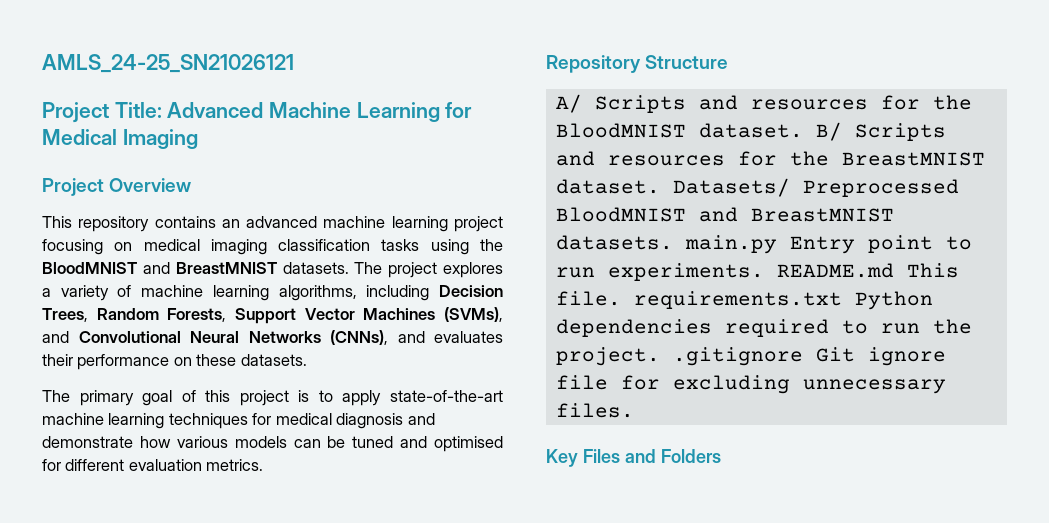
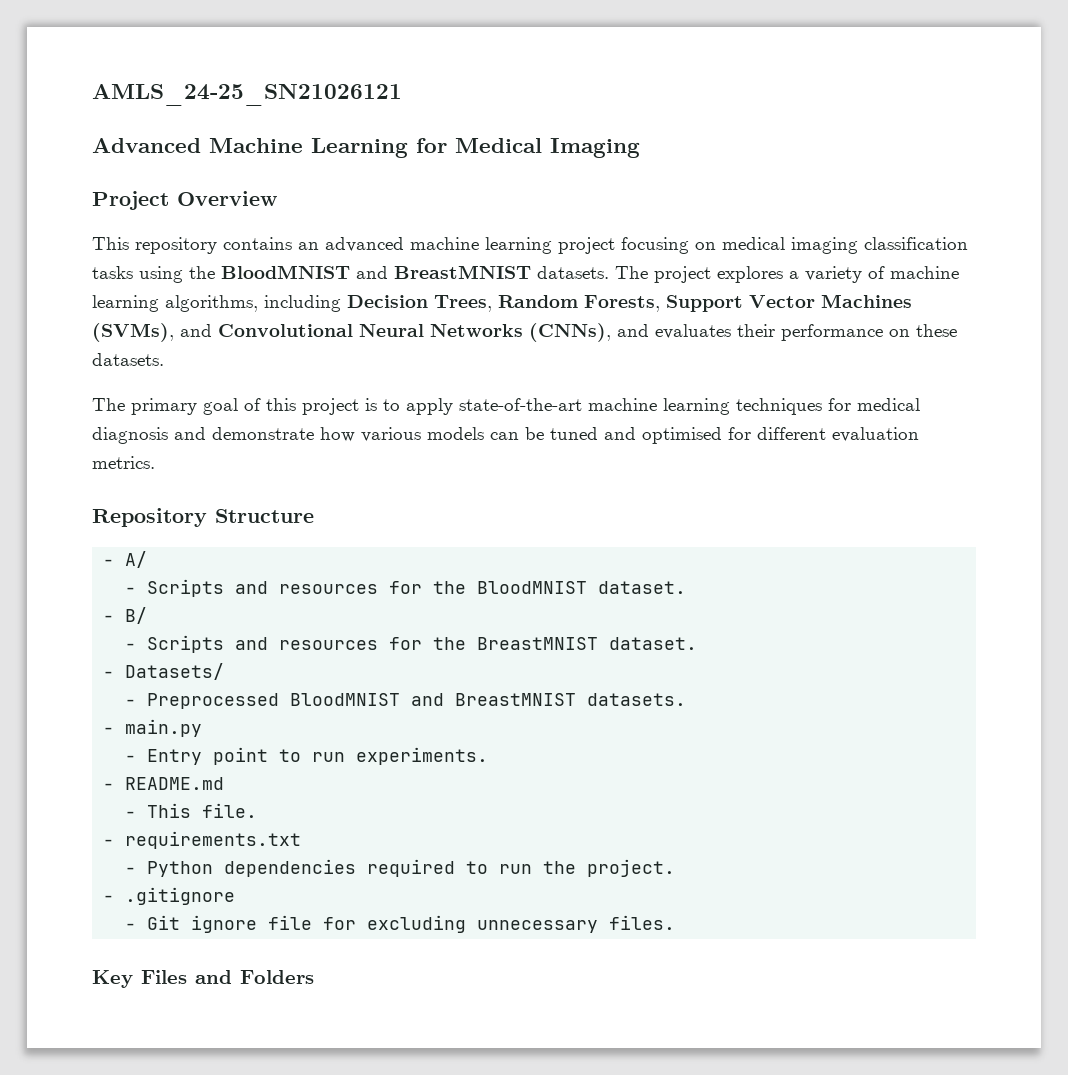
- Project Title: Advanced Machine Learning for Medical Imaging
+ Advanced Machine Learning for Medical Imaging
- A/ Scripts and resources for the BloodMNIST dataset. B/ Scripts and resources for the BreastMNIST dataset. Datasets/ Preprocessed BloodMNIST and BreastMNIST datasets. main.py Entry point to run experiments. README.md This file. requirements.txt Python dependencies required to run the project. .gitignore Git ignore file for excluding unnecessary files.
+ - A/
+ - Scripts and resources for the BloodMNIST dataset.
+ - B/
+ - Scripts and resources for the BreastMNIST dataset.
+ - Datasets/
+ - Preprocessed BloodMNIST and BreastMNIST datasets.
+ - main.py
+ - Entry point to run experiments.
+ - README.md
+ - This file.
+ - requirements.txt
+ - Python dependencies required to run the project.
+ - .gitignore
+ - Git ignore file for excluding unnecessary files.

